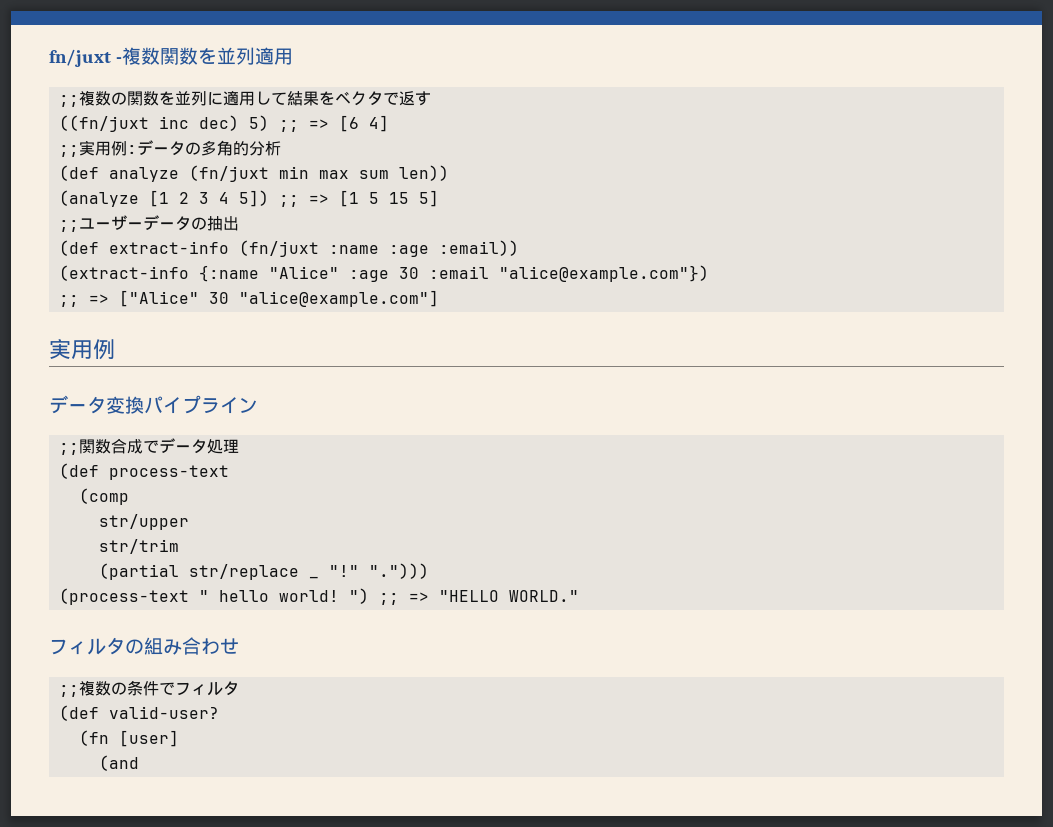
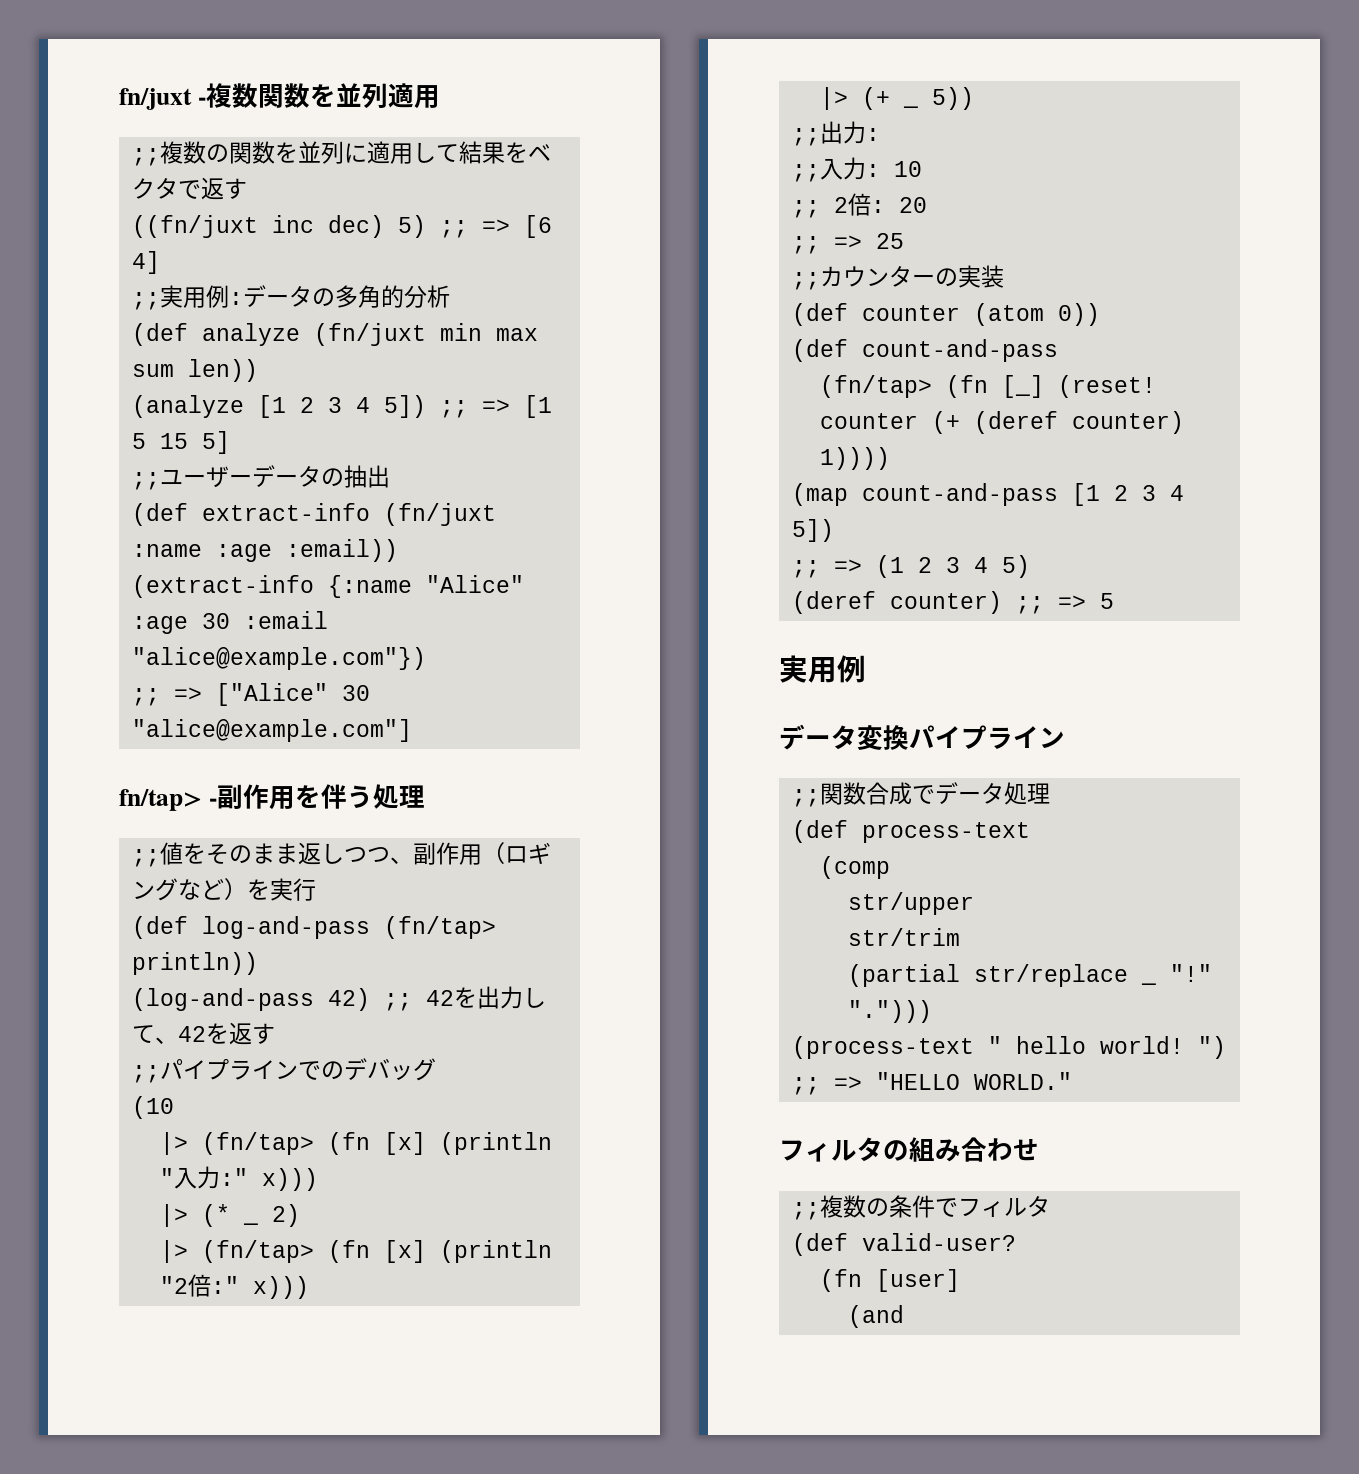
+ fn/tap> -副作用を伴う処理
+ ;;値をそのまま返しつつ、副作用（ロギングなど）を実行
+ (def log-and-pass (fn/tap> println))
+ (log-and-pass 42) ;; 42を出力して、42を返す
+ ;;パイプラインでのデバッグ
+ (10
+ |> (fn/tap> (fn [x] (println "入力:" x)))
+ |> (* _ 2)
+ |> (fn/tap> (fn [x] (println "2倍:" x)))
+ |> (+ _ 5))
+ ;;出力:
+ ;;入力: 10
+ ;; 2倍: 20
+ ;; => 25
+ ;;カウンターの実装
+ (def counter (atom 0))
+ (def count-and-pass
+ (fn/tap> (fn [_] (reset! counter (+ (deref counter) 1))))
+ (map count-and-pass [1 2 3 4 5])
+ ;; => (1 2 3 4 5)
+ (deref counter) ;; => 5

